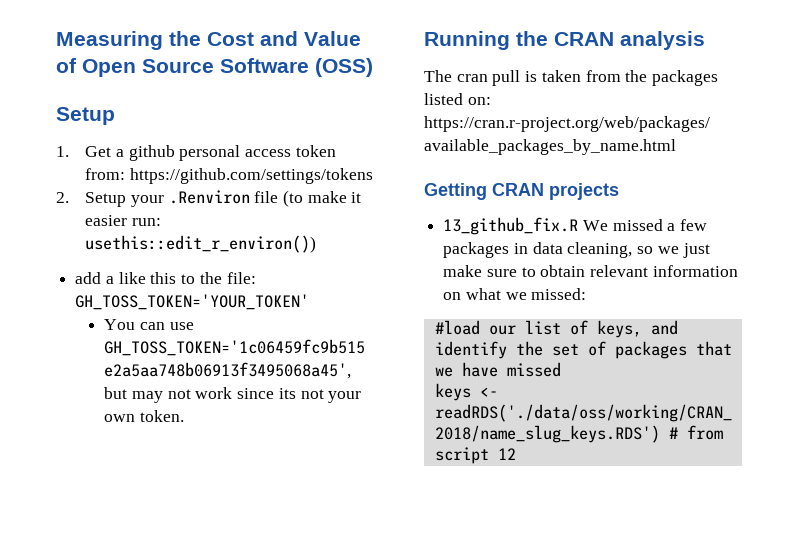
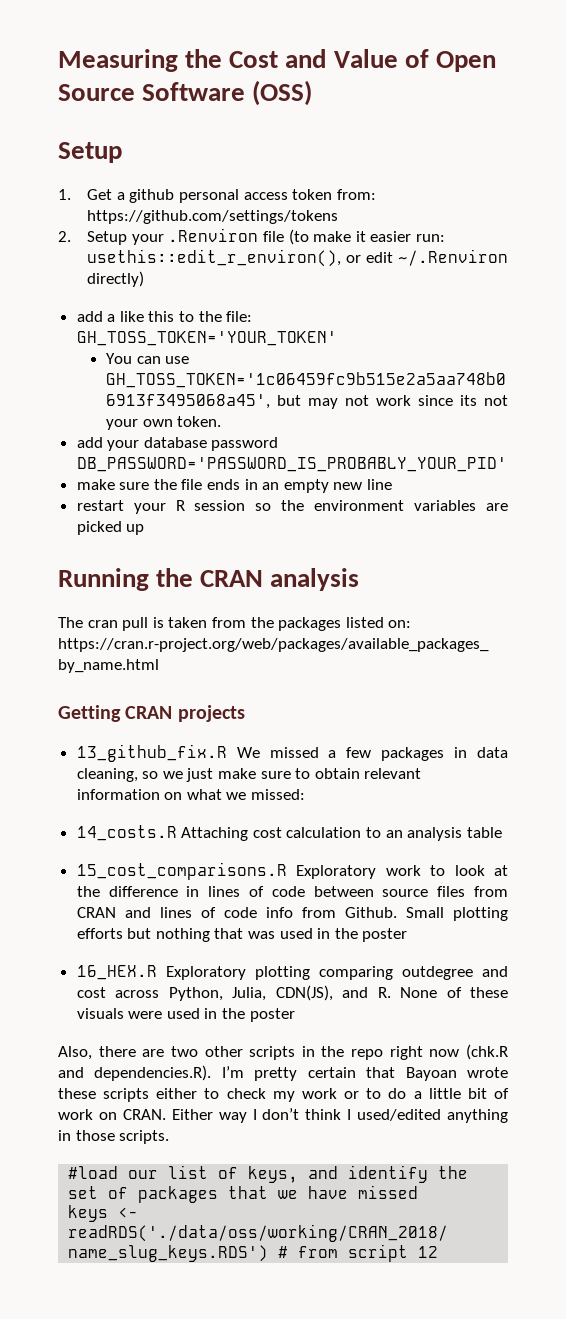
- 2. Setup your .Renviron file (to make it easier run: usethis::edit_r_environ())
+ 2. Setup your .Renviron file (to make it easier run: usethis::edit_r_environ(), or edit ~/.Renviron directly)
+ add your database password DB_PASSWORD='PASSWORD_IS_PROBABLY_YOUR_PID'
+ make sure the file ends in an empty new line
+ restart your R session so the environment variables are picked up
+ 14_costs.R Attaching cost calculation to an analysis table
+ 15_cost_comparisons.R Exploratory work to look at the difference in lines of code between source files from CRAN and lines of code info from Github. Small plotting efforts but nothing that was used in the poster
+ 16_HEX.R Exploratory plotting comparing outdegree and cost across Python, Julia, CDN(JS), and R. None of these visuals were used in the poster
+ Also, there are two other scripts in the repo right now (chk.R and dependencies.R). I’m pretty certain that Bayoan wrote these scripts either to check my work or to do a little bit of work on CRAN. Either way I don’t think I used/edited anything in those scripts.

